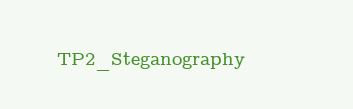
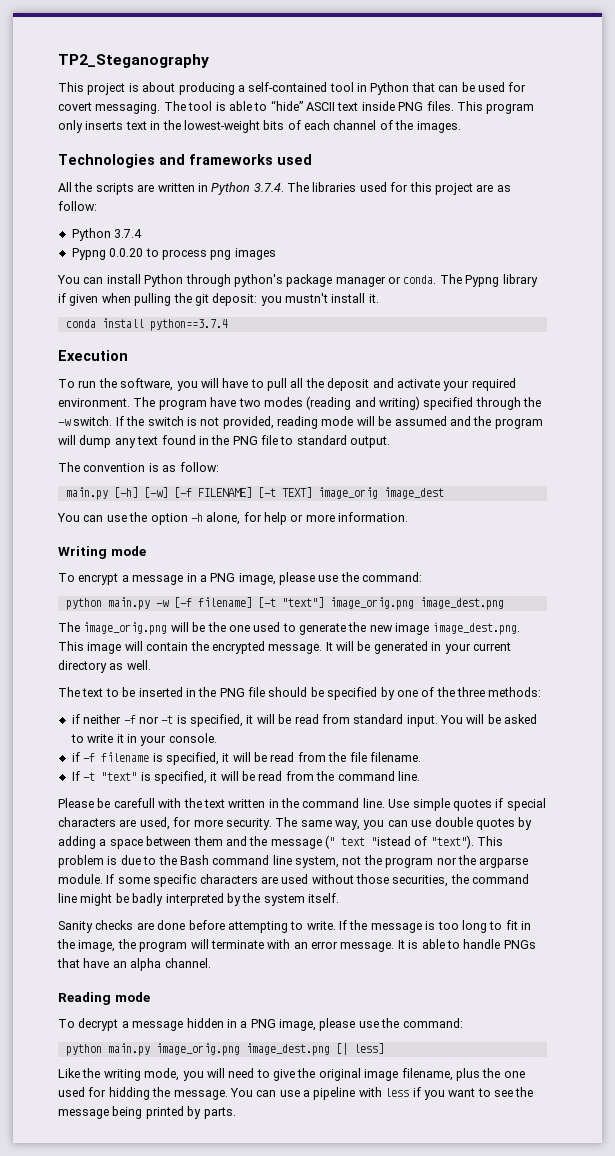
+ This project is about producing a self-contained tool in Python that can be used for covert messaging. The tool is able to “hide” ASCII text inside PNG files. This program only inserts text in the lowest-weight bits of each channel of the images.
+ Technologies and frameworks used
+ All the scripts are written in Python 3.7.4. The libraries used for this project are as follow:
+ Python 3.7.4
+ Pypng 0.0.20 to process png images
+ You can install Python through python's package manager or conda. The Pypng library if given when pulling the git deposit: you mustn't install it.
+ conda install python==3.7.4
+ Execution
+ To run the software, you will have to pull all the deposit and activate your required environment. The program have two modes (reading and writing) specified through the -w switch. If the switch is not provided, reading mode will be assumed and the program will dump any text found in the PNG file to standard output.
+ The convention is as follow:
+ main.py [-h] [-w] [-f FILENAME] [-t TEXT] image_orig image_dest
+ You can use the option -h alone, for help or more information.
+ Writing mode
+ To encrypt a message in a PNG image, please use the command:
+ python main.py -w [-f filename] [-t "text"] image_orig.png image_dest.png
+ The image_orig.png will be the one used to generate the new image ìmage_dest.png. This image will contain the encrypted message. It will be generated in your current directory as well.
+ The text to be inserted in the PNG file should be specified by one of the three methods:
+ if neither -f nor -t is specified, it will be read from standard input. You will be asked to write it in your console.
+ if -f filename is specified, it will be read from the file filename.
+ If -t "text" is specified, it will be read from the command line.
+ Please be carefull with the text written in the command line. Use simple quotes if special characters are used, for more security. The same way, you can use double quotes by adding a space between them and the message (" text "istead of "text"). This problem is due to the Bash command line system, not the program nor the argparse module. If some specific characters are used without those securities, the command line might be badly interpreted by the system itself.
+ Sanity checks are done before attempting to write. If the message is too long to fit in the image, the program will terminate with an error message. It is able to handle PNGs that have an alpha channel.
+ Reading mode
+ To decrypt a message hidden in a PNG image, please use the command:
+ python main.py image_orig.png image_dest.png [| less]
+ Like the writing mode, you will need to give the original image filename, plus the one used for hidding the message. You can use a pipeline with less if you want to see the message being printed by parts.

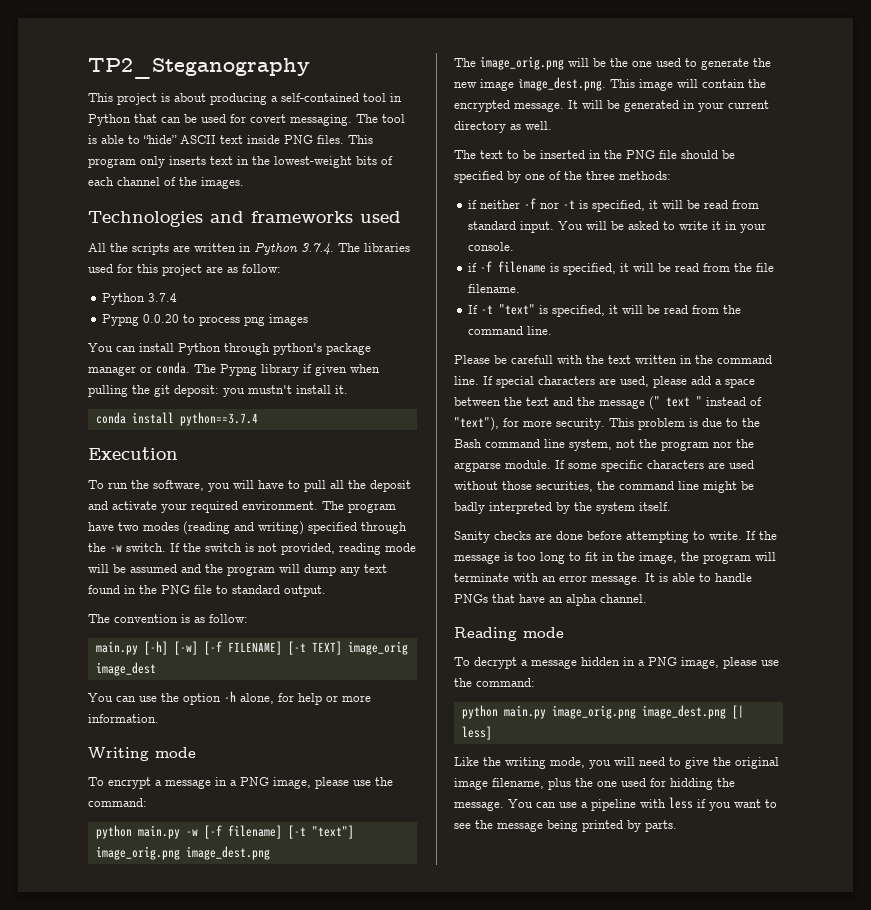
- Use simple quotes if special characters are used, for more security. The same way, you can use double quotes by adding a space between them and the message (" text "istead of "text").
+ If special characters are used, please add a space between the text and the message (" text " instead of "text"), for more security.

